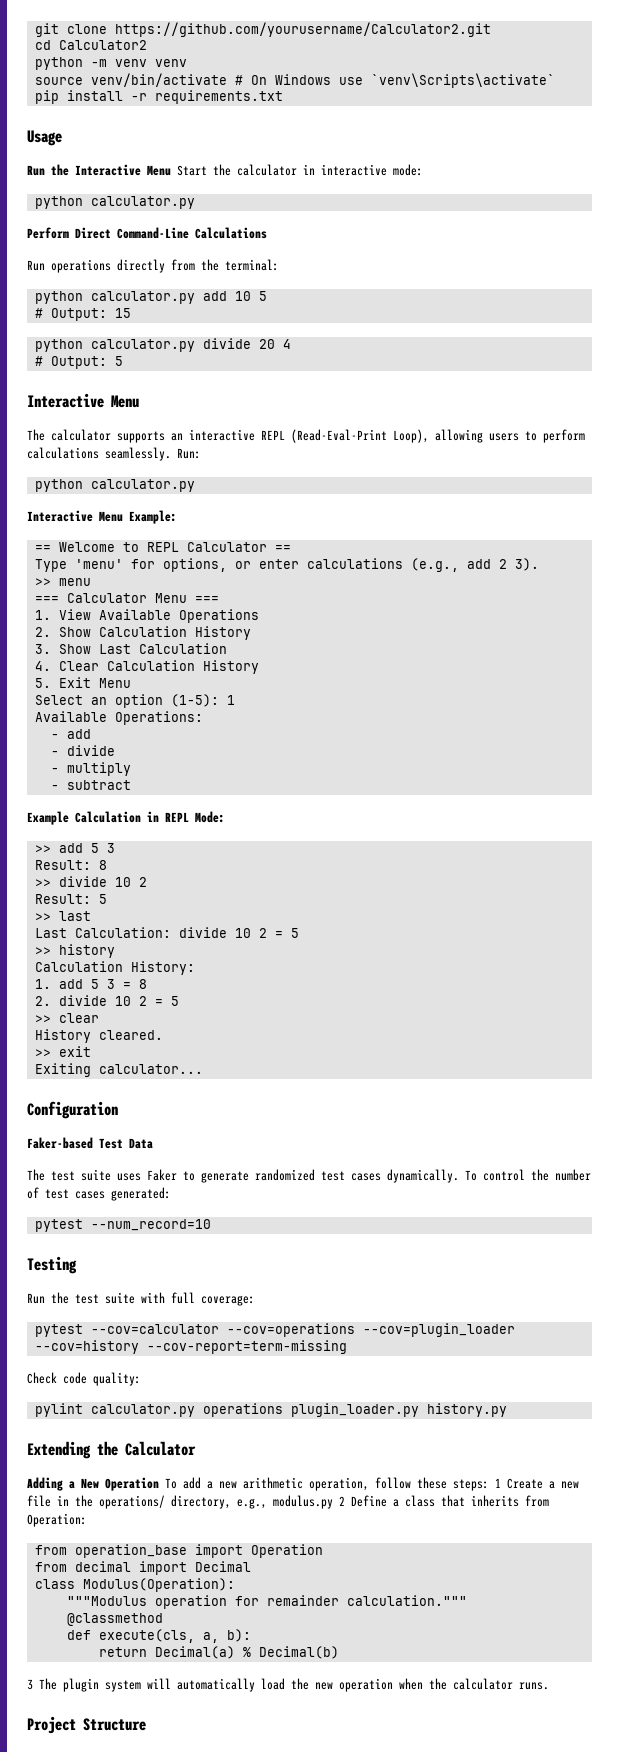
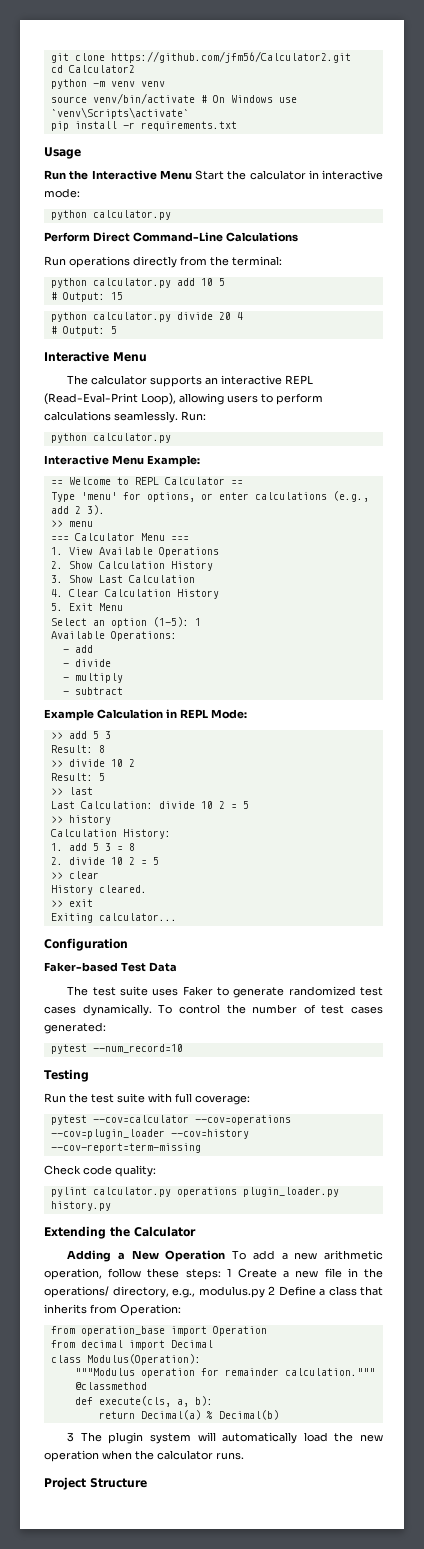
- git clone https://github.com/yourusername/Calculator2.git
+ git clone https://github.com/jfm56/Calculator2.git

